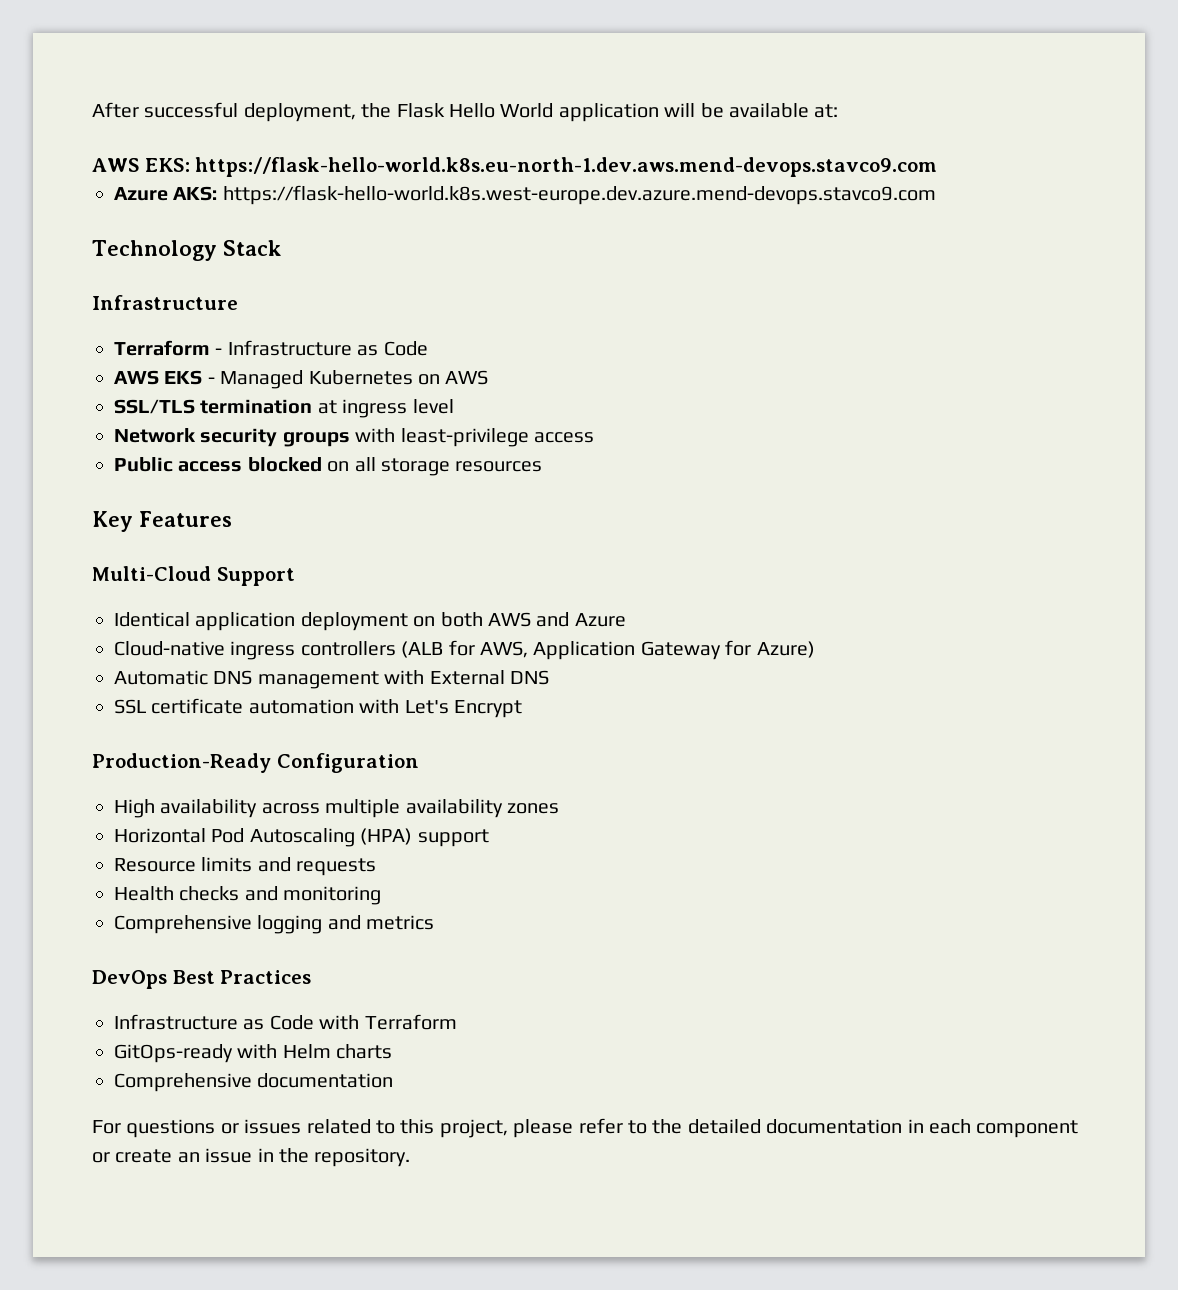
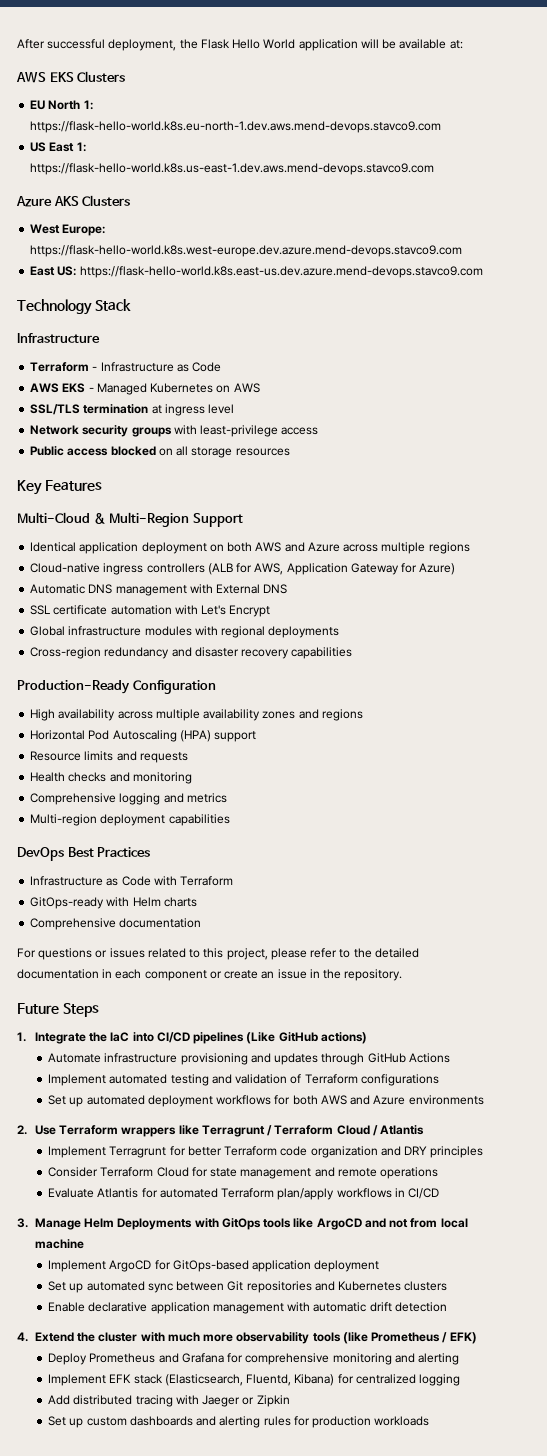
- AWS EKS: https://flask-hello-world.k8s.eu-north-1.dev.aws.mend-devops.stavco9.com
- Azure AKS: https://flask-hello-world.k8s.west-europe.dev.azure.mend-devops.stavco9.com
+ AWS EKS Clusters
+ EU North 1: https://flask-hello-world.k8s.eu-north-1.dev.aws.mend-devops.stavco9.com
+ US East 1: https://flask-hello-world.k8s.us-east-1.dev.aws.mend-devops.stavco9.com
+ Azure AKS Clusters
+ West Europe: https://flask-hello-world.k8s.west-europe.dev.azure.mend-devops.stavco9.com
+ East US: https://flask-hello-world.k8s.east-us.dev.azure.mend-devops.stavco9.com
- Multi-Cloud Support
+ Multi-Cloud & Multi-Region Support
- Identical application deployment on both AWS and Azure
+ Identical application deployment on both AWS and Azure across multiple regions
+ Global infrastructure modules with regional deployments
+ Cross-region redundancy and disaster recovery capabilities
- High availability across multiple availability zones
+ High availability across multiple availability zones and regions
+ Multi-region deployment capabilities
+ Future Steps
+ 1. Integrate the IaC into CI/CD pipelines (Like GitHub actions)
+ Automate infrastructure provisioning and updates through GitHub Actions
+ Implement automated testing and validation of Terraform configurations
+ Set up automated deployment workflows for both AWS and Azure environments
+ 2. Use Terraform wrappers like Terragrunt / Terraform Cloud / Atlantis
+ Implement Terragrunt for better Terraform code organization and DRY principles
+ Consider Terraform Cloud for state management and remote operations
+ Evaluate Atlantis for automated Terraform plan/apply workflows in CI/CD
+ 3. Manage Helm Deployments with GitOps tools like ArgoCD and not from local machine
+ Implement ArgoCD for GitOps-based application deployment
+ Set up automated sync between Git repositories and Kubernetes clusters
+ Enable declarative application management with automatic drift detection
+ 4. Extend the cluster with much more observability tools (like Prometheus / EFK)
+ Deploy Prometheus and Grafana for comprehensive monitoring and alerting
+ Implement EFK stack (Elasticsearch, Fluentd, Kibana) for centralized logging
+ Add distributed tracing with Jaeger or Zipkin
+ Set up custom dashboards and alerting rules for production workloads

